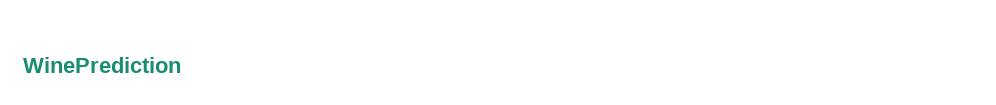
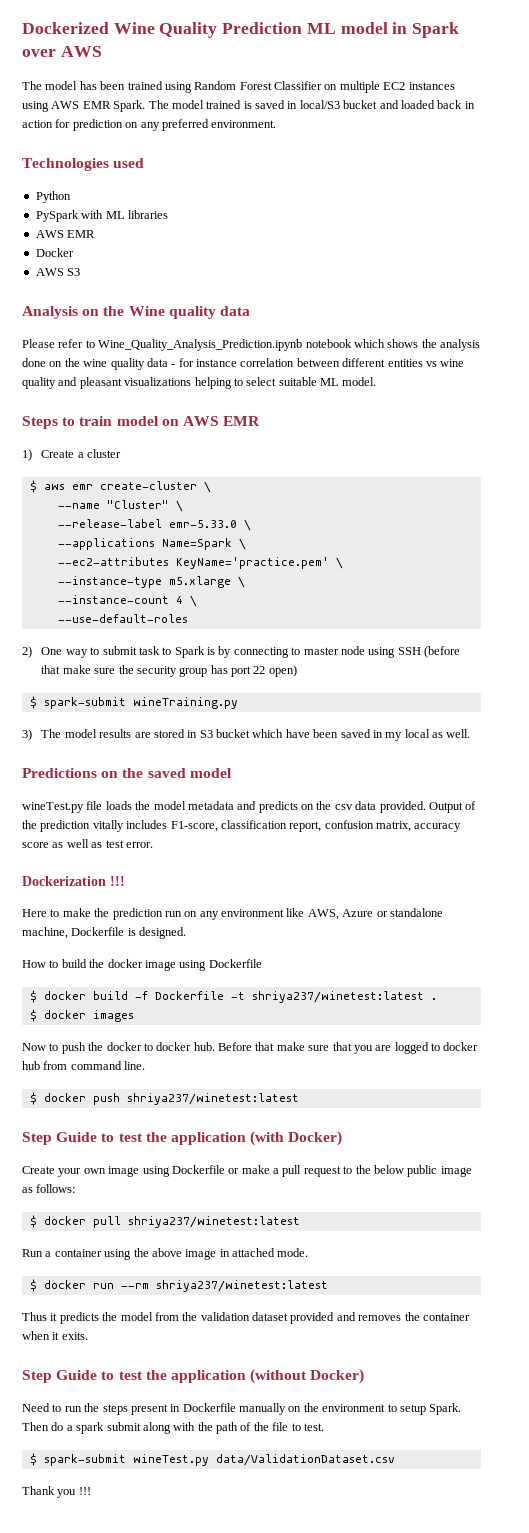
- WinePrediction
+ Dockerized Wine Quality Prediction ML model in Spark over AWS
+ The model has been trained using Random Forest Classifier on multiple EC2 instances using AWS EMR Spark. The model trained is saved in local/S3 bucket and loaded back in action for prediction on any preferred environment.
+ Technologies used
+ Python
+ PySpark with ML libraries
+ AWS EMR
+ Docker
+ AWS S3
+ Analysis on the Wine quality data
+ Please refer to Wine_Quality_Analysis_Prediction.ipynb notebook which shows the analysis done on the wine quality data - for instance correlation between different entities vs wine quality and pleasant visualizations helping to select suitable ML model.
+ Steps to train model on AWS EMR
+ 1) Create a cluster
+ $ aws emr create-cluster \
+ --name "Cluster" \
+ --release-label emr-5.33.0 \
+ --applications Name=Spark \
+ --ec2-attributes KeyName='practice.pem' \
+ --instance-type m5.xlarge \
+ --instance-count 4 \
+ --use-default-roles
+ 2) One way to submit task to Spark is by connecting to master node using SSH (before that make sure the security group has port 22 open)
+ $ spark-submit wineTraining.py
+ 3) The model results are stored in S3 bucket which have been saved in my local as well.
+ Predictions on the saved model
+ wineTest.py file loads the model metadata and predicts on the csv data provided. Output of the prediction vitally includes F1-score, classification report, confusion matrix, accuracy score as well as test error.
+ Dockerization !!!
+ Here to make the prediction run on any environment like AWS, Azure or standalone machine, Dockerfile is designed.
+ How to build the docker image using Dockerfile
+ $ docker build -f Dockerfile -t shriya237/winetest:latest .
+ $ docker images
+ Now to push the docker to docker hub. Before that make sure that you are logged to docker hub from command line.
+ $ docker push shriya237/winetest:latest
+ Step Guide to test the application (with Docker)
+ Create your own image using Dockerfile or make a pull request to the below public image as follows:
+ $ docker pull shriya237/winetest:latest
+ Run a container using the above image in attached mode.
+ $ docker run --rm shriya237/winetest:latest
+ Thus it predicts the model from the validation dataset provided and removes the container when it exits.
+ Step Guide to test the application (without Docker)
+ Need to run the steps present in Dockerfile manually on the environment to setup Spark. Then do a spark submit along with the path of the file to test.
+ $ spark-submit wineTest.py data/ValidationDataset.csv
+ Thank you !!!

